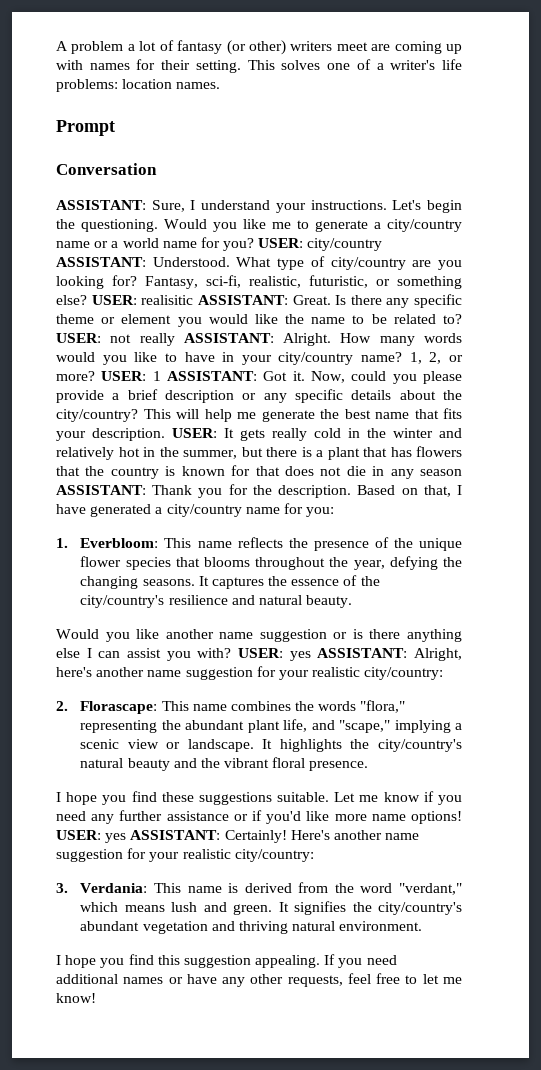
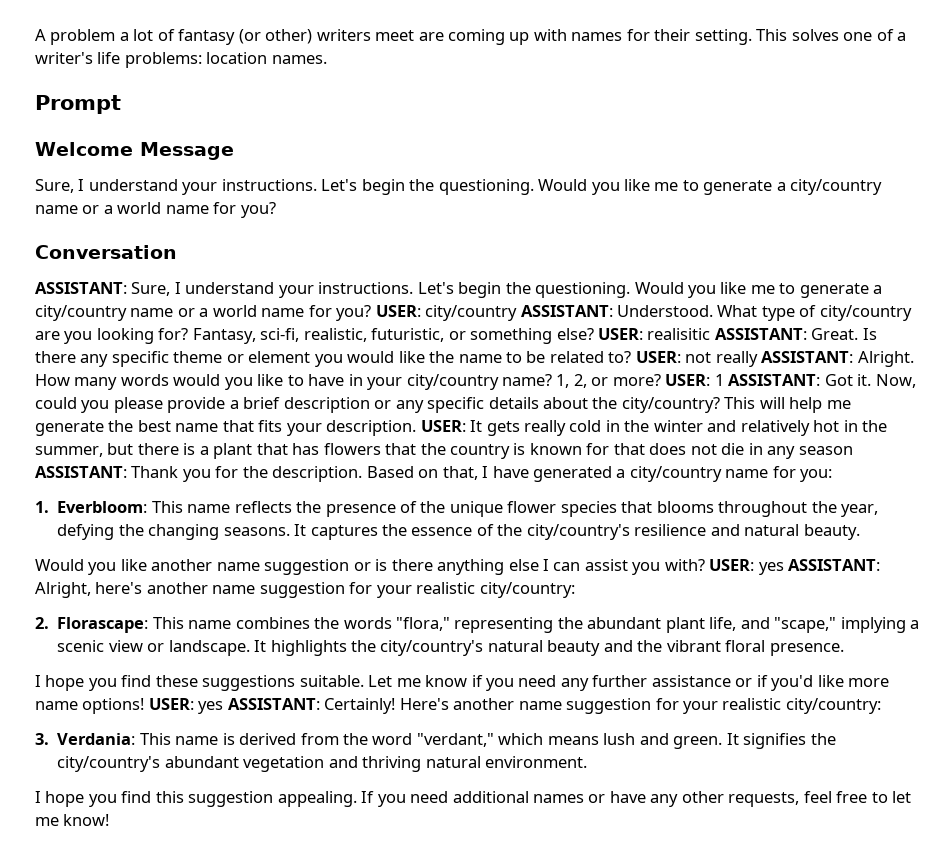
+ Welcome Message
+ Sure, I understand your instructions. Let's begin the questioning. Would you like me to generate a city/country name or a world name for you?

